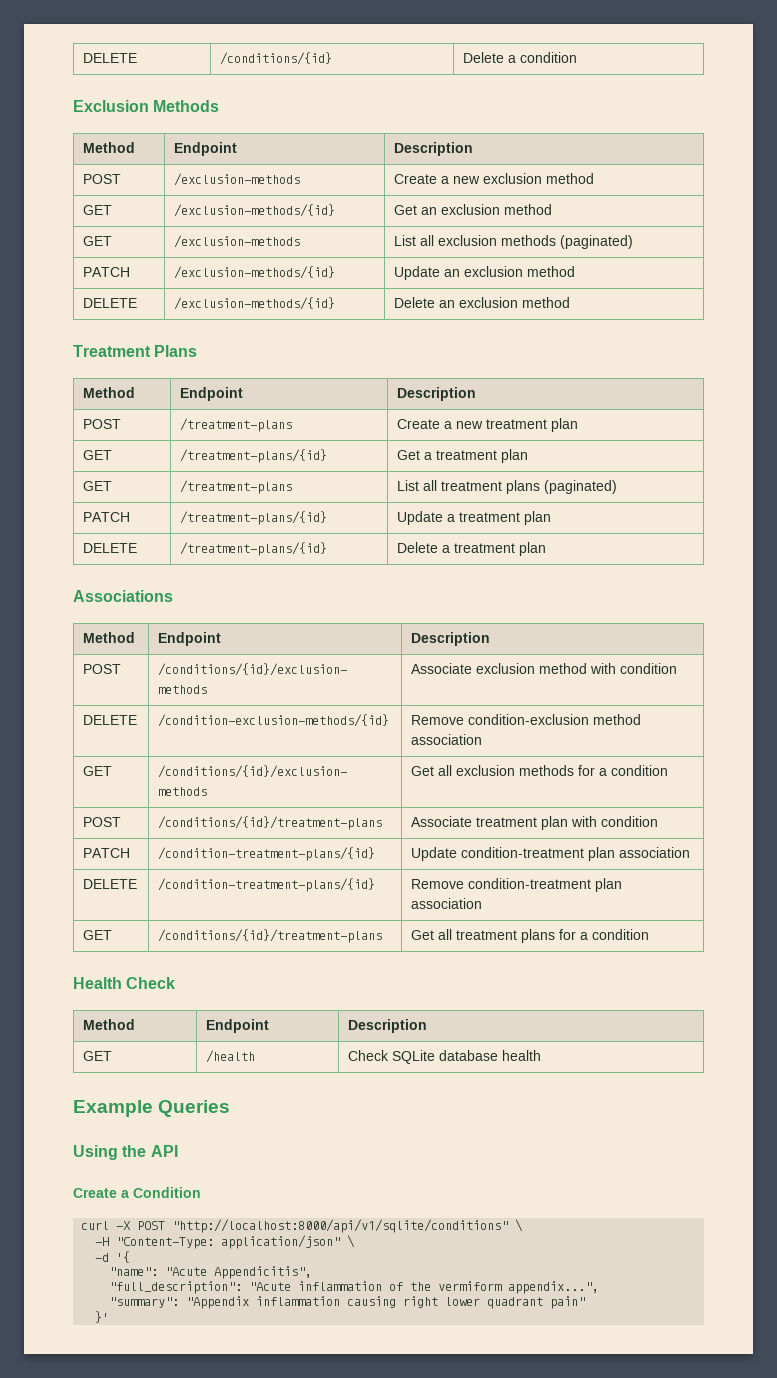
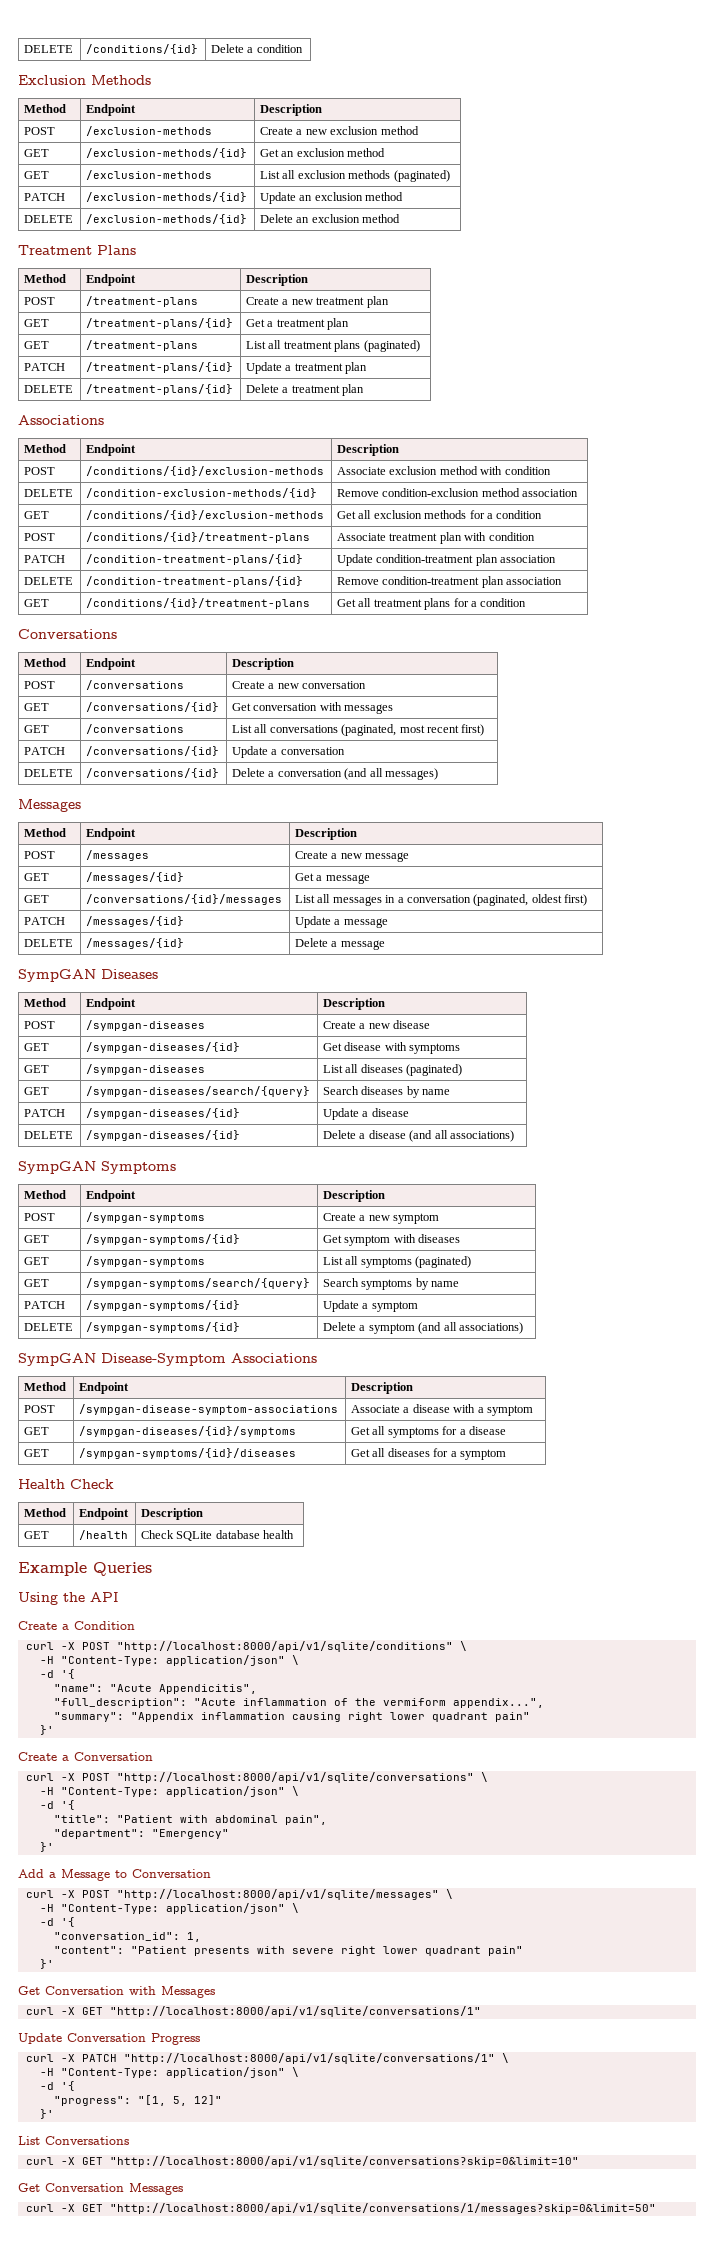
  GET | /conditions/{id}/treatment-plans | Get all treatment plans for a condition
+ Conversations
+ Method | Endpoint | Description
+ POST | /conversations | Create a new conversation
+ GET | /conversations/{id} | Get conversation with messages
+ GET | /conversations | List all conversations (paginated, most recent first)
+ PATCH | /conversations/{id} | Update a conversation
+ DELETE | /conversations/{id} | Delete a conversation (and all messages)
+ Messages
+ Method | Endpoint | Description
+ POST | /messages | Create a new message
+ GET | /messages/{id} | Get a message
+ GET | /conversations/{id}/messages | List all messages in a conversation (paginated, oldest first)
+ PATCH | /messages/{id} | Update a message
+ DELETE | /messages/{id} | Delete a message
+ SympGAN Diseases
+ Method | Endpoint | Description
+ POST | /sympgan-diseases | Create a new disease
+ GET | /sympgan-diseases/{id} | Get disease with symptoms
+ GET | /sympgan-diseases | List all diseases (paginated)
+ GET | /sympgan-diseases/search/{query} | Search diseases by name
+ PATCH | /sympgan-diseases/{id} | Update a disease
+ DELETE | /sympgan-diseases/{id} | Delete a disease (and all associations)
+ SympGAN Symptoms
+ Method | Endpoint | Description
+ POST | /sympgan-symptoms | Create a new symptom
+ GET | /sympgan-symptoms/{id} | Get symptom with diseases
+ GET | /sympgan-symptoms | List all symptoms (paginated)
+ GET | /sympgan-symptoms/search/{query} | Search symptoms by name
+ PATCH | /sympgan-symptoms/{id} | Update a symptom
+ DELETE | /sympgan-symptoms/{id} | Delete a symptom (and all associations)
+ SympGAN Disease-Symptom Associations
+ Method | Endpoint | Description
+ POST | /sympgan-disease-symptom-associations | Associate a disease with a symptom
+ GET | /sympgan-diseases/{id}/symptoms | Get all symptoms for a disease
+ GET | /sympgan-symptoms/{id}/diseases | Get all diseases for a symptom
+ Create a Conversation
+ curl -X POST "http://localhost:8000/api/v1/sqlite/conversations" \
+ -H "Content-Type: application/json" \
+ -d '{
+ "title": "Patient with abdominal pain",
+ "department": "Emergency"
+ }'
+ Add a Message to Conversation
+ curl -X POST "http://localhost:8000/api/v1/sqlite/messages" \
+ -H "Content-Type: application/json" \
+ -d '{
+ "conversation_id": 1,
+ "content": "Patient presents with severe right lower quadrant pain"
+ }'
+ Get Conversation with Messages
+ curl -X GET "http://localhost:8000/api/v1/sqlite/conversations/1"
+ Update Conversation Progress
+ curl -X PATCH "http://localhost:8000/api/v1/sqlite/conversations/1" \
+ -H "Content-Type: application/json" \
+ -d '{
+ "progress": "[1, 5, 12]"
+ }'
+ List Conversations
+ curl -X GET "http://localhost:8000/api/v1/sqlite/conversations?skip=0&limit=10"
+ Get Conversation Messages
+ curl -X GET "http://localhost:8000/api/v1/sqlite/conversations/1/messages?skip=0&limit=50"

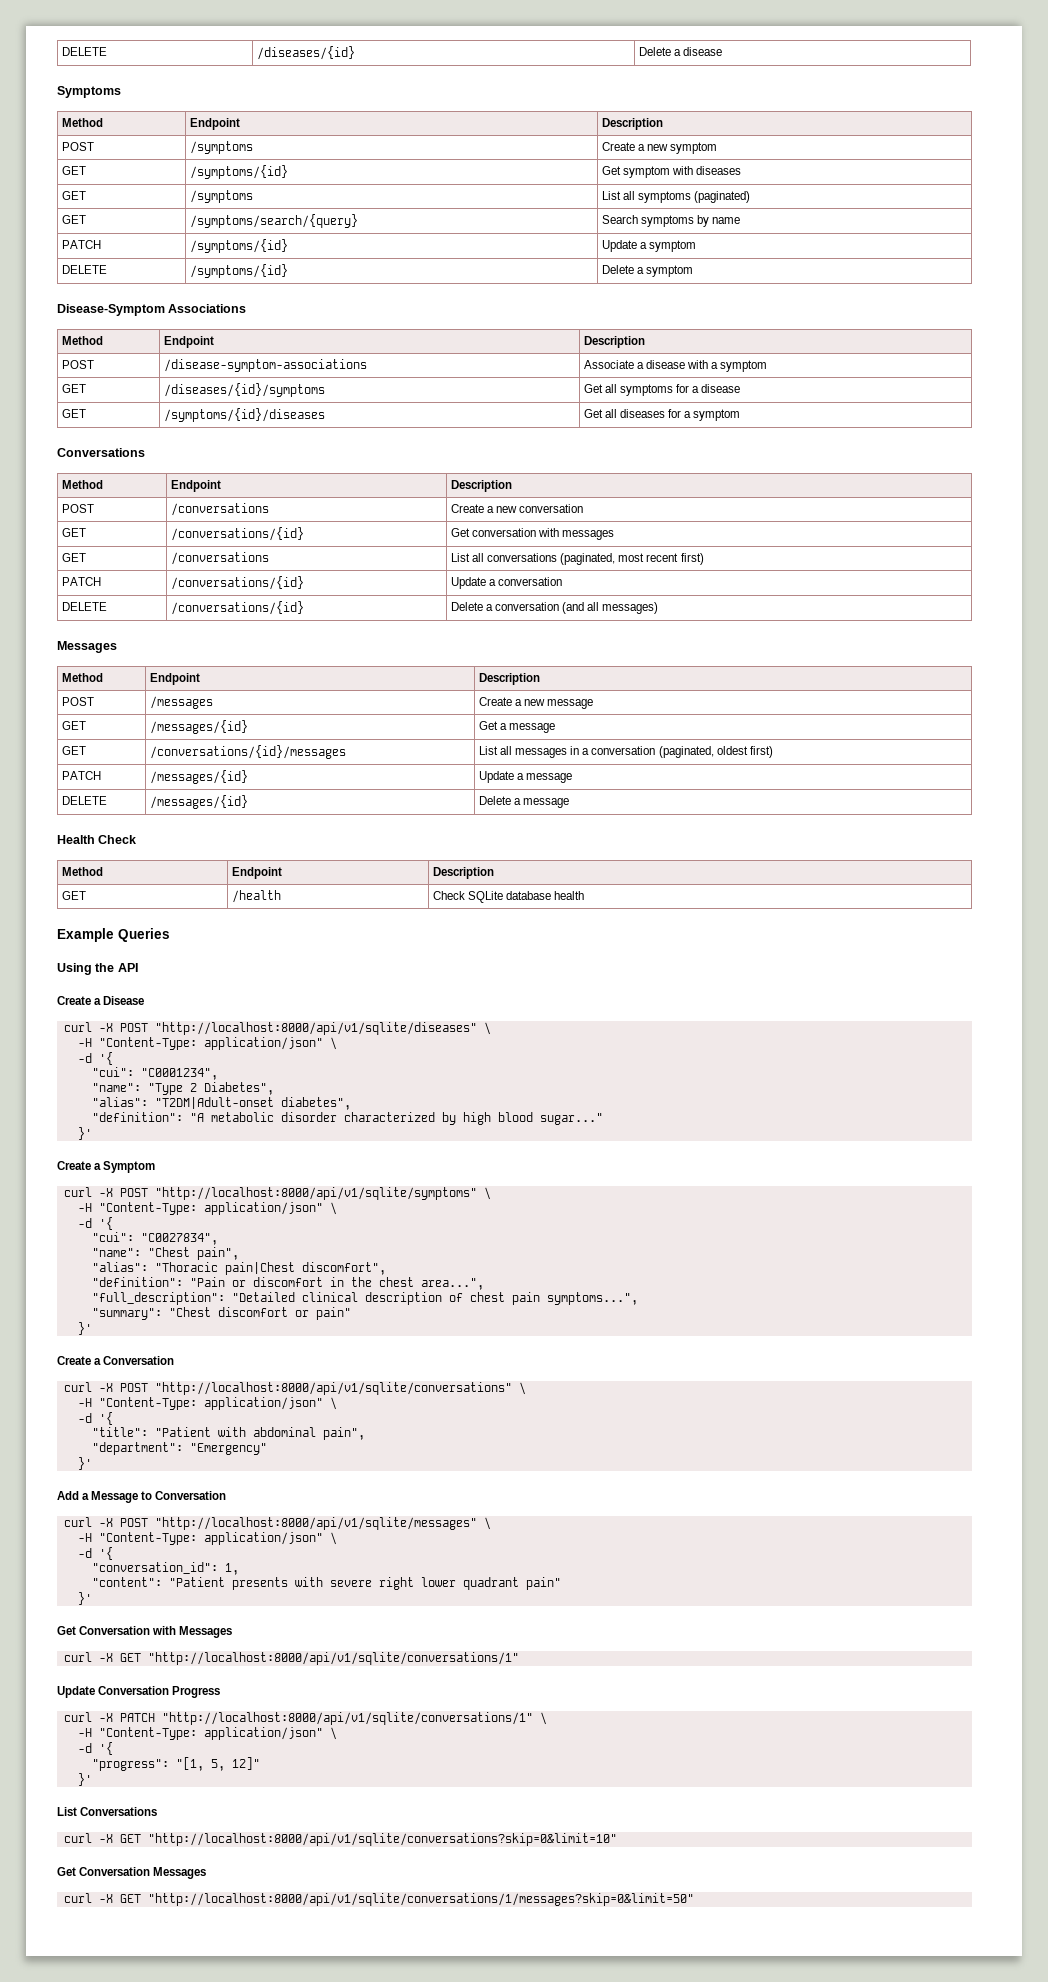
- DELETE | /conditions/{id} | Delete a condition
- Exclusion Methods
+ DELETE | /diseases/{id} | Delete a disease
+ Symptoms
  Method | Endpoint | Description
- POST | /exclusion-methods | Create a new exclusion method
- GET | /exclusion-methods/{id} | Get an exclusion method
- GET | /exclusion-methods | List all exclusion methods (paginated)
- PATCH | /exclusion-methods/{id} | Update an exclusion method
- DELETE | /exclusion-methods/{id} | Delete an exclusion method
- Treatment Plans
+ POST | /symptoms | Create a new symptom
+ GET | /symptoms/{id} | Get symptom with diseases
+ GET | /symptoms | List all symptoms (paginated)
+ GET | /symptoms/search/{query} | Search symptoms by name
+ PATCH | /symptoms/{id} | Update a symptom
+ DELETE | /symptoms/{id} | Delete a symptom
+ Disease-Symptom Associations
  Method | Endpoint | Description
- POST | /treatment-plans | Create a new treatment plan
- GET | /treatment-plans/{id} | Get a treatment plan
- GET | /treatment-plans | List all treatment plans (paginated)
- PATCH | /treatment-plans/{id} | Update a treatment plan
- DELETE | /treatment-plans/{id} | Delete a treatment plan
- Associations
- Method | Endpoint | Description
- POST | /conditions/{id}/exclusion-methods | Associate exclusion method with condition
- DELETE | /condition-exclusion-methods/{id} | Remove condition-exclusion method association
- GET | /conditions/{id}/exclusion-methods | Get all exclusion methods for a condition
- POST | /conditions/{id}/treatment-plans | Associate treatment plan with condition
- PATCH | /condition-treatment-plans/{id} | Update condition-treatment plan association
- DELETE | /condition-treatment-plans/{id} | Remove condition-treatment plan association
- GET | /conditions/{id}/treatment-plans | Get all treatment plans for a condition
+ POST | /disease-symptom-associations | Associate a disease with a symptom
+ GET | /diseases/{id}/symptoms | Get all symptoms for a disease
+ GET | /symptoms/{id}/diseases | Get all diseases for a symptom
- SympGAN Diseases
- Method | Endpoint | Description
- POST | /sympgan-diseases | Create a new disease
- GET | /sympgan-diseases/{id} | Get disease with symptoms
- GET | /sympgan-diseases | List all diseases (paginated)
- GET | /sympgan-diseases/search/{query} | Search diseases by name
- PATCH | /sympgan-diseases/{id} | Update a disease
- DELETE | /sympgan-diseases/{id} | Delete a disease (and all associations)
- SympGAN Symptoms
- Method | Endpoint | Description
- POST | /sympgan-symptoms | Create a new symptom
- GET | /sympgan-symptoms/{id} | Get symptom with diseases
- GET | /sympgan-symptoms | List all symptoms (paginated)
- GET | /sympgan-symptoms/search/{query} | Search symptoms by name
- PATCH | /sympgan-symptoms/{id} | Update a symptom
- DELETE | /sympgan-symptoms/{id} | Delete a symptom (and all associations)
- SympGAN Disease-Symptom Associations
- Method | Endpoint | Description
- POST | /sympgan-disease-symptom-associations | Associate a disease with a symptom
- GET | /sympgan-diseases/{id}/symptoms | Get all symptoms for a disease
- GET | /sympgan-symptoms/{id}/diseases | Get all diseases for a symptom
- Create a Condition
- curl -X POST "http://localhost:8000/api/v1/sqlite/conditions" \
+ Create a Disease
+ curl -X POST "http://localhost:8000/api/v1/sqlite/diseases" \
  -H "Content-Type: application/json" \
  -d '{
- "name": "Acute Appendicitis",
- "full_description": "Acute inflammation of the vermiform appendix...",
- "summary": "Appendix inflammation causing right lower quadrant pain"
+ "cui": "C0001234",
+ "name": "Type 2 Diabetes",
+ "alias": "T2DM|Adult-onset diabetes",
+ "definition": "A metabolic disorder characterized by high blood sugar..."
+ }'
+ Create a Symptom
+ curl -X POST "http://localhost:8000/api/v1/sqlite/symptoms" \
+ -H "Content-Type: application/json" \
+ -d '{
+ "cui": "C0027834",
+ "name": "Chest pain",
+ "alias": "Thoracic pain|Chest discomfort",
+ "definition": "Pain or discomfort in the chest area...",
+ "full_description": "Detailed clinical description of chest pain symptoms...",
+ "summary": "Chest discomfort or pain"

